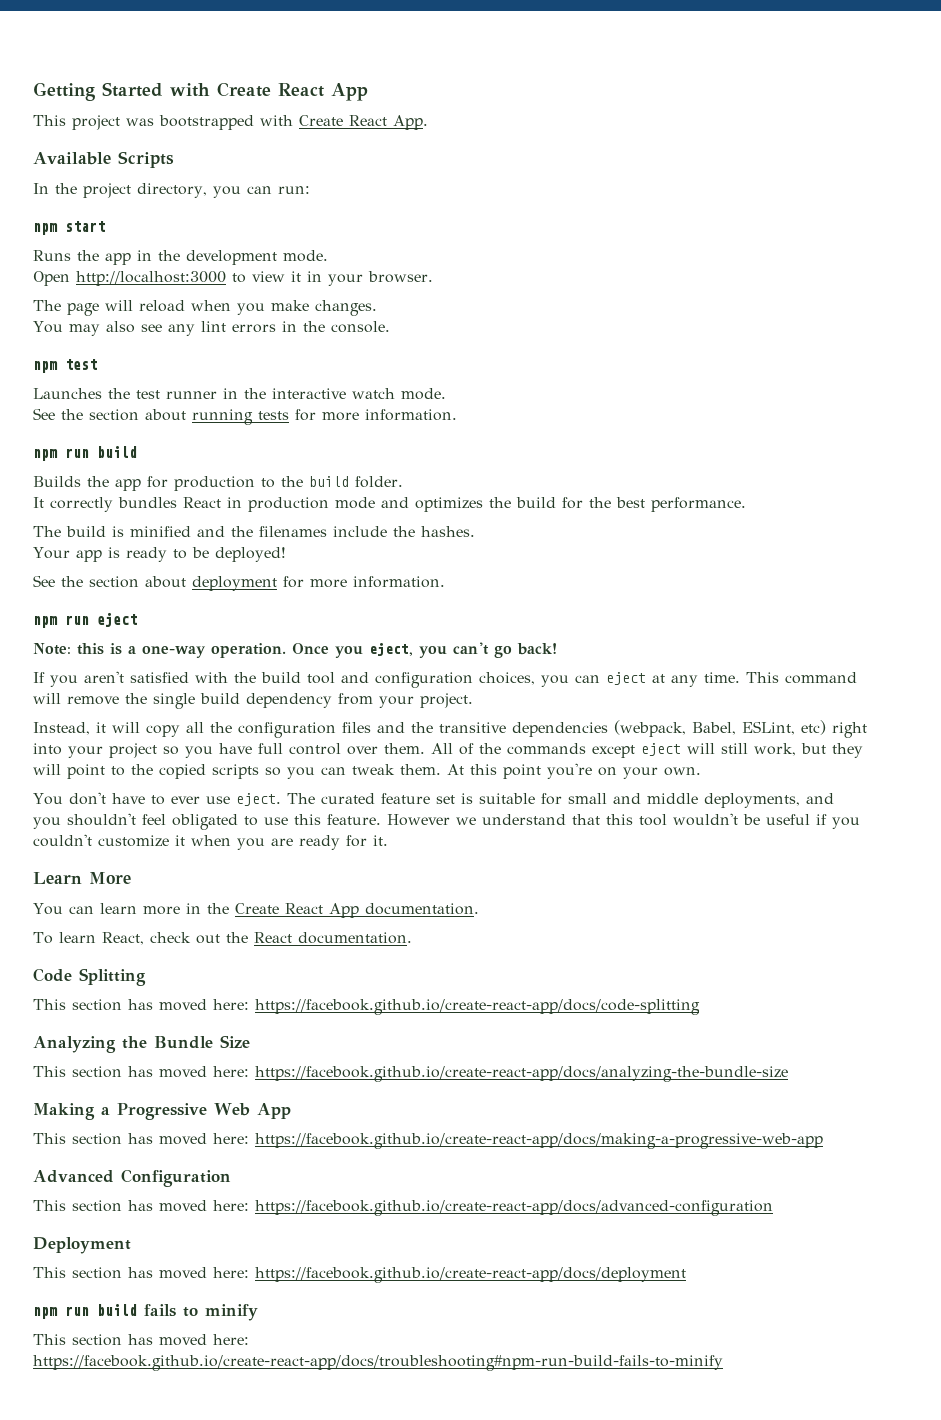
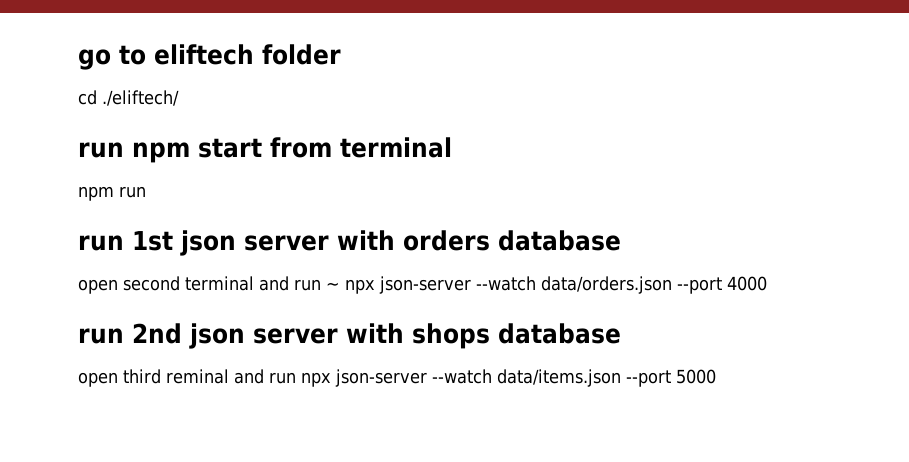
- Getting Started with Create React App
- This project was bootstrapped with Create React App.
- Available Scripts
- In the project directory, you can run:
- npm start
- Runs the app in the development mode.
- Open http://localhost:3000 to view it in your browser.
- The page will reload when you make changes.
- You may also see any lint errors in the console.
- npm test
- Launches the test runner in the interactive watch mode.
- See the section about running tests for more information.
- npm run build
- Builds the app for production to the build folder.
- It correctly bundles React in production mode and optimizes the build for the best performance.
- The build is minified and the filenames include the hashes.
- Your app is ready to be deployed!
- See the section about deployment for more information.
- npm run eject
- Note: this is a one-way operation. Once you eject, you can't go back!
- If you aren't satisfied with the build tool and configuration choices, you can eject at any time. This command will remove the single build dependency from your project.
- Instead, it will copy all the configuration files and the transitive dependencies (webpack, Babel, ESLint, etc) right into your project so you have full control over them. All of the commands except eject will still work, but they will point to the copied scripts so you can tweak them. At this point you're on your own.
- You don't have to ever use eject. The curated feature set is suitable for small and middle deployments, and you shouldn't feel obligated to use this feature. However we understand that this tool wouldn't be useful if you couldn't customize it when you are ready for it.
- Learn More
- You can learn more in the Create React App documentation.
- To learn React, check out the React documentation.
- Code Splitting
- This section has moved here: https://facebook.github.io/create-react-app/docs/code-splitting
- Analyzing the Bundle Size
- This section has moved here: https://facebook.github.io/create-react-app/docs/analyzing-the-bundle-size
- Making a Progressive Web App
- This section has moved here: https://facebook.github.io/create-react-app/docs/making-a-progressive-web-app
- Advanced Configuration
- This section has moved here: https://facebook.github.io/create-react-app/docs/advanced-configuration
- Deployment
- This section has moved here: https://facebook.github.io/create-react-app/docs/deployment
- npm run build fails to minify
- This section has moved here: https://facebook.github.io/create-react-app/docs/troubleshooting#npm-run-build-fails-to-minify
+ go to eliftech folder
+ cd ./eliftech/
+ run npm start from terminal
+ npm run
+ run 1st json server with orders database
+ open second terminal and run ~ npx json-server --watch data/orders.json --port 4000
+ run 2nd json server with shops database
+ open third reminal and run npx json-server --watch data/items.json --port 5000

